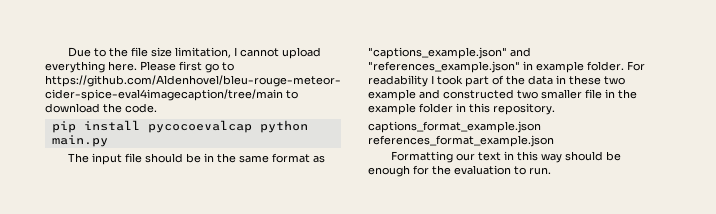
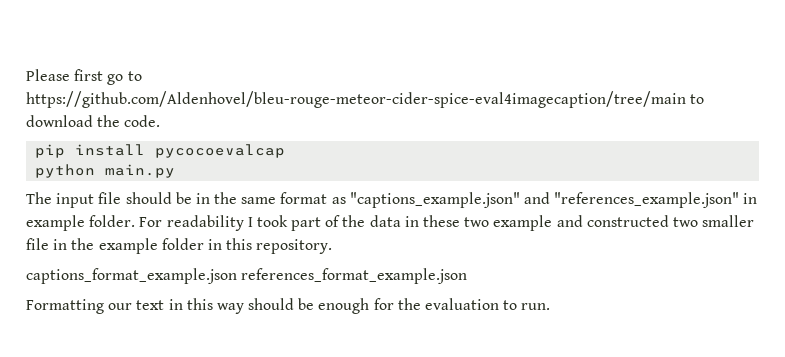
- Due to the file size limitation, I cannot upload everything here.
- pip install pycocoevalcap python main.py
+ pip install pycocoevalcap
+ python main.py

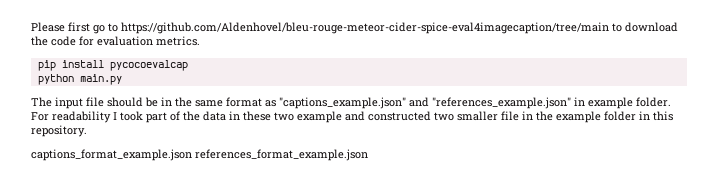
- Please first go to https://github.com/Aldenhovel/bleu-rouge-meteor-cider-spice-eval4imagecaption/tree/main to download the code.
+ Please first go to https://github.com/Aldenhovel/bleu-rouge-meteor-cider-spice-eval4imagecaption/tree/main to download the code for evaluation metrics.
- Formatting our text in this way should be enough for the evaluation to run.

